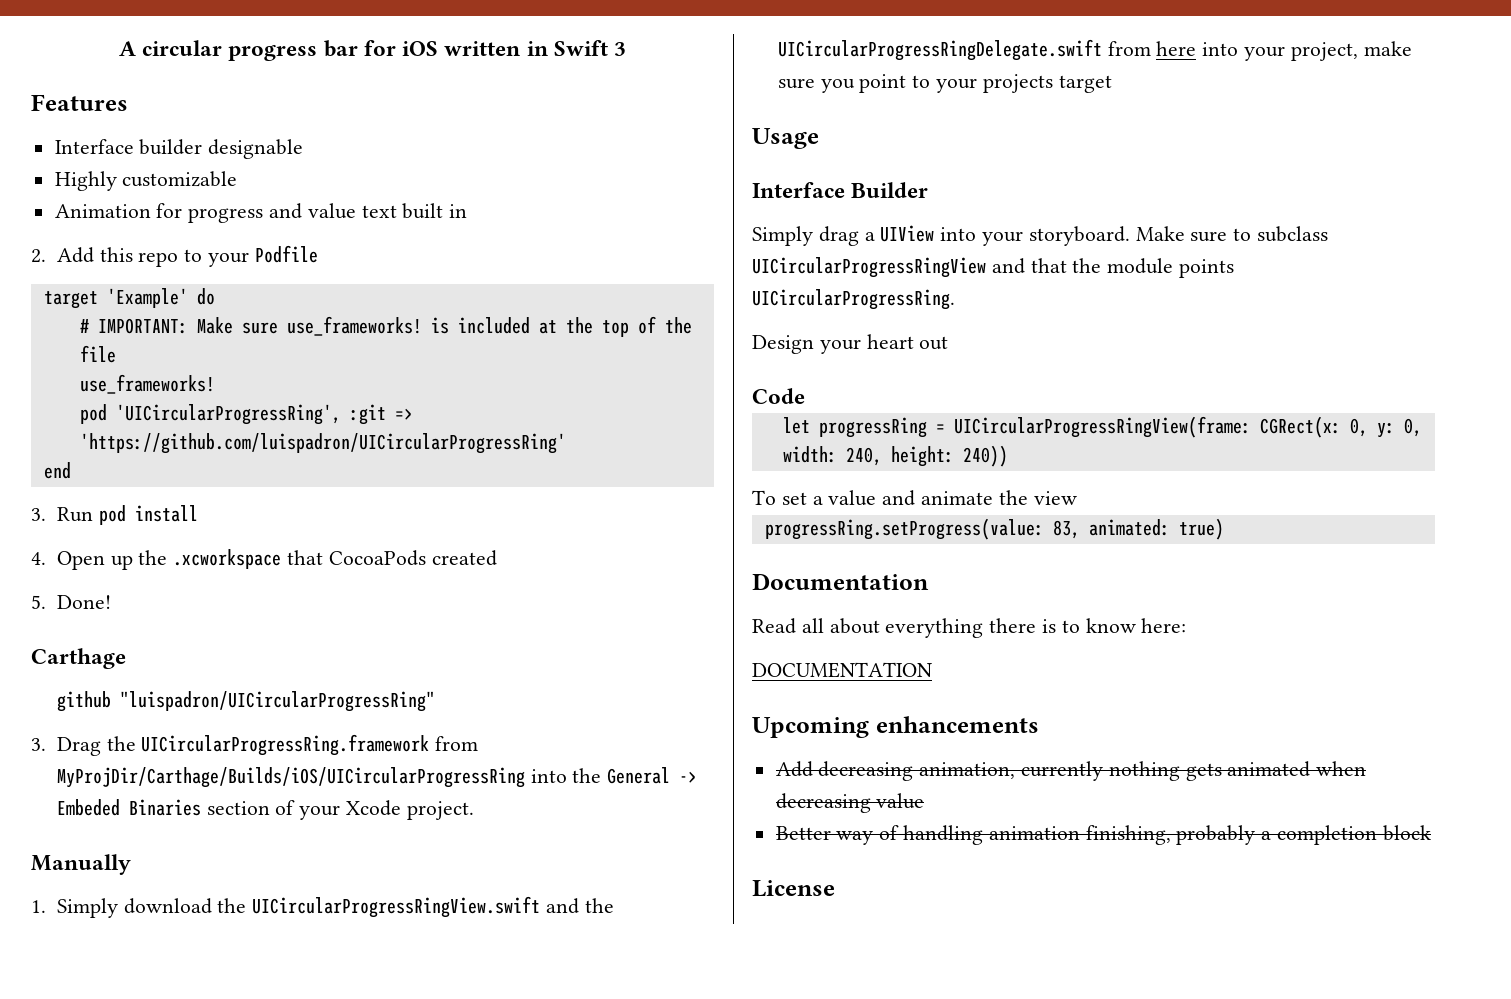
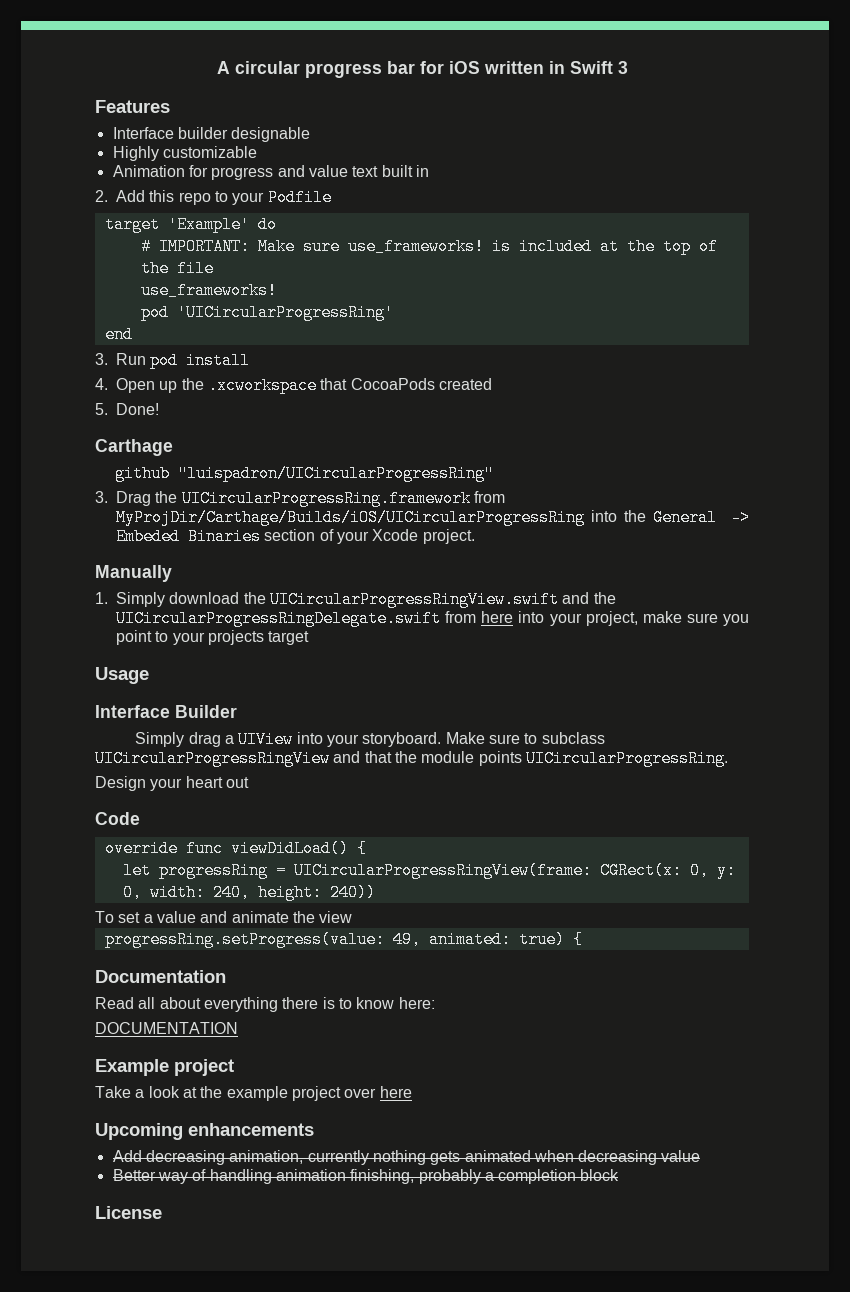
- pod 'UICircularProgressRing', :git => 'https://github.com/luispadron/UICircularProgressRing'
+ pod 'UICircularProgressRing'
+ override func viewDidLoad() {
- progressRing.setProgress(value: 83, animated: true)
+ progressRing.setProgress(value: 49, animated: true) {
+ Example project
+ Take a look at the example project over here

